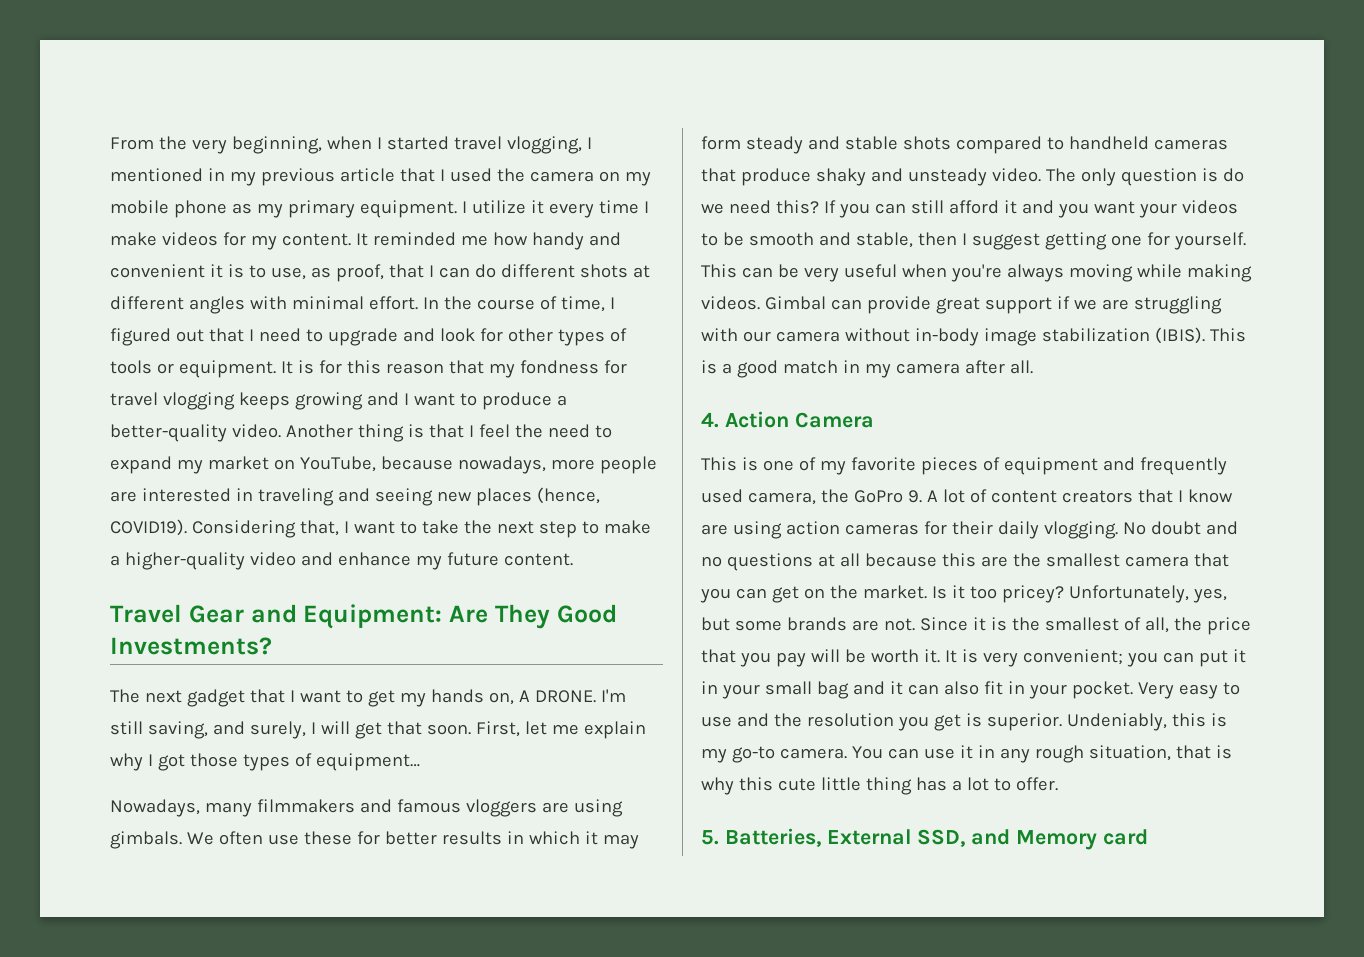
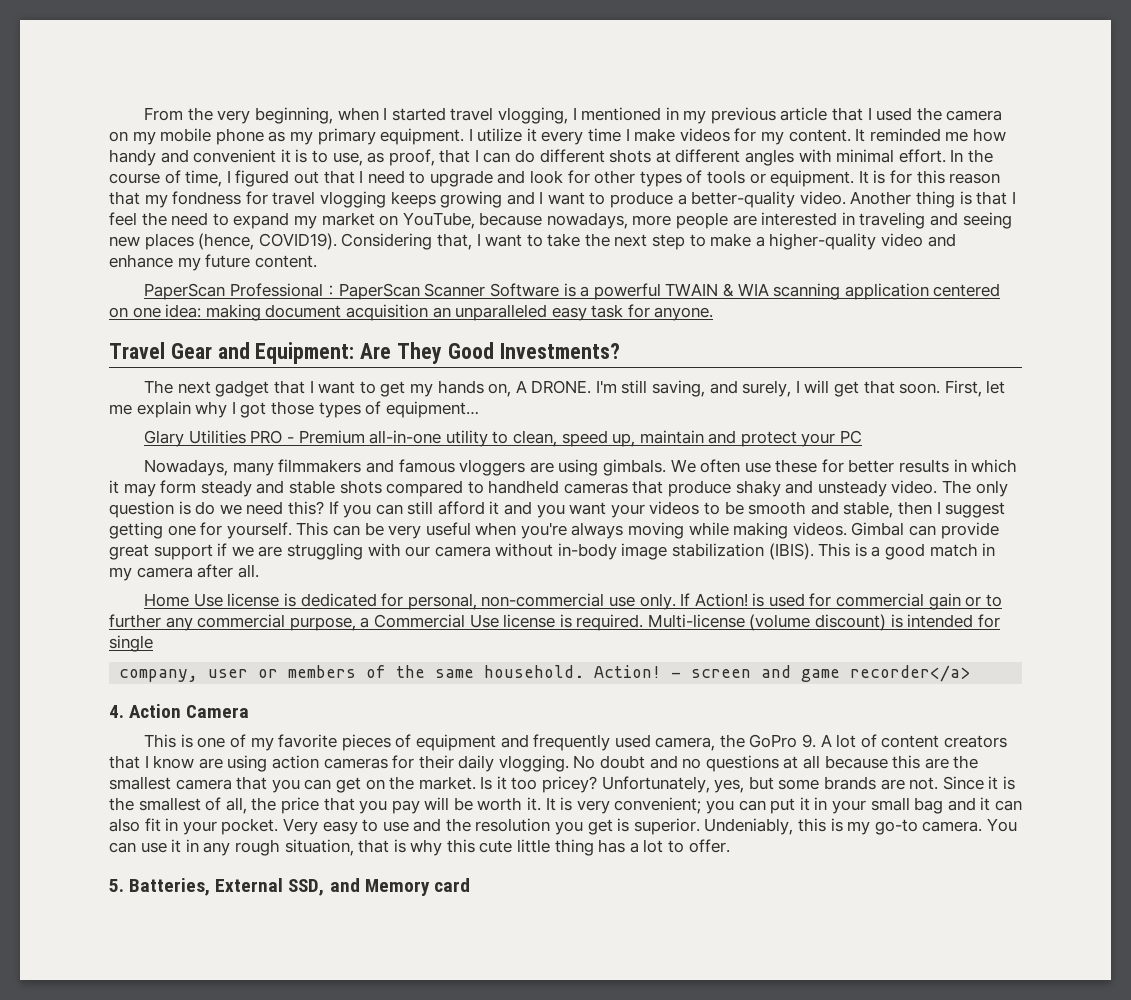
+ PaperScan Professional：PaperScan Scanner Software is a powerful TWAIN & WIA scanning application centered on one idea: making document acquisition an unparalleled easy task for anyone.
+ Glary Utilities PRO - Premium all-in-one utility to clean, speed up, maintain and protect your PC
+ Home Use license is dedicated for personal, non-commercial use only. If Action! is used for commercial gain or to further any commercial purpose, a Commercial Use license is required. Multi-license (volume discount) is intended for single
+ company, user or members of the same household. Action! - screen and game recorder</a>

